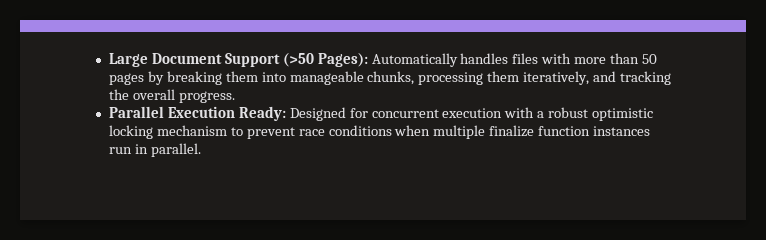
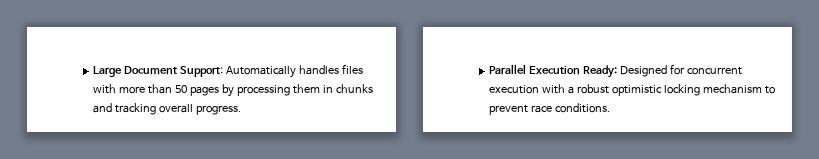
- Large Document Support (>50 Pages): Automatically handles files with more than 50 pages by breaking them into manageable chunks, processing them iteratively, and tracking the overall progress.
+ Large Document Support: Automatically handles files with more than 50 pages by processing them in chunks and tracking overall progress.
- Parallel Execution Ready: Designed for concurrent execution with a robust optimistic locking mechanism to prevent race conditions when multiple finalize function instances run in parallel.
+ Parallel Execution Ready: Designed for concurrent execution with a robust optimistic locking mechanism to prevent race conditions.

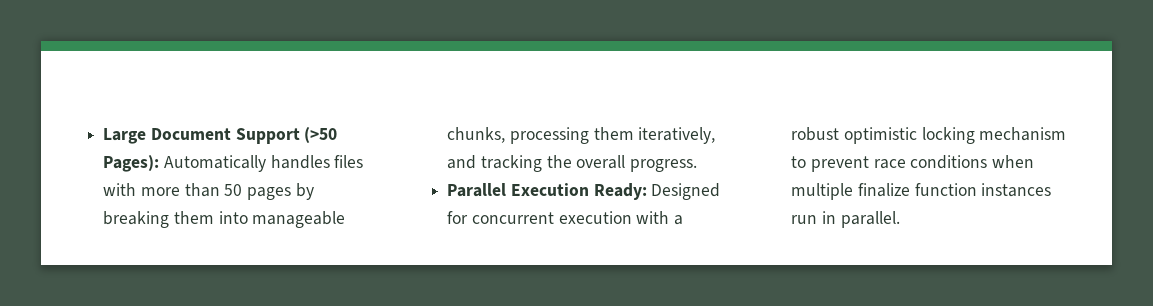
- Large Document Support: Automatically handles files with more than 50 pages by processing them in chunks and tracking overall progress.
+ Large Document Support (>50 Pages): Automatically handles files with more than 50 pages by breaking them into manageable chunks, processing them iteratively, and tracking the overall progress.
- Parallel Execution Ready: Designed for concurrent execution with a robust optimistic locking mechanism to prevent race conditions.
+ Parallel Execution Ready: Designed for concurrent execution with a robust optimistic locking mechanism to prevent race conditions when multiple finalize function instances run in parallel.

